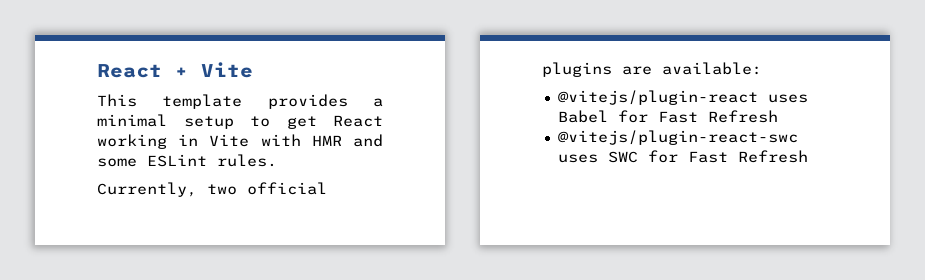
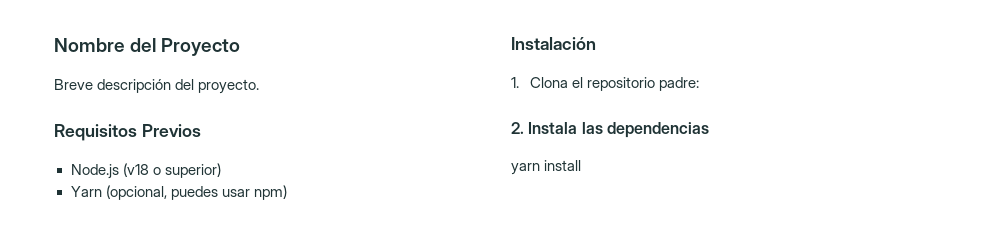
- React + Vite
- This template provides a minimal setup to get React working in Vite with HMR and some ESLint rules.
- Currently, two official plugins are available:
- @vitejs/plugin-react uses Babel for Fast Refresh
- @vitejs/plugin-react-swc uses SWC for Fast Refresh
+ Nombre del Proyecto
+ Breve descripción del proyecto.
+ Requisitos Previos
+ Node.js (v18 o superior)
+ Yarn (opcional, puedes usar npm)
+ Instalación
+ 1. Clona el repositorio padre:
+ 2. Instala las dependencias
+ yarn install

